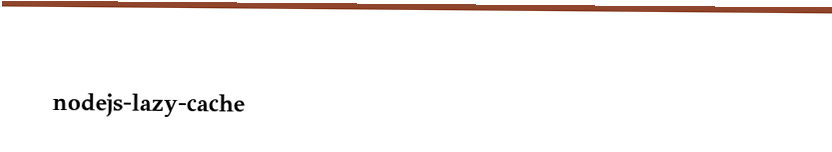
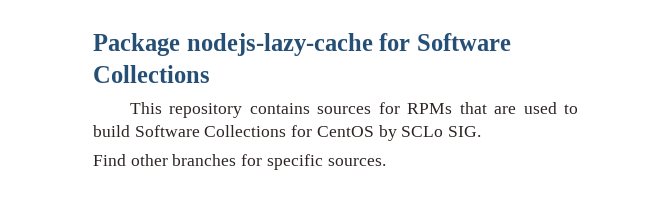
- nodejs-lazy-cache
+ Package nodejs-lazy-cache for Software Collections
+ This repository contains sources for RPMs that are used to build Software Collections for CentOS by SCLo SIG.
+ Find other branches for specific sources.

